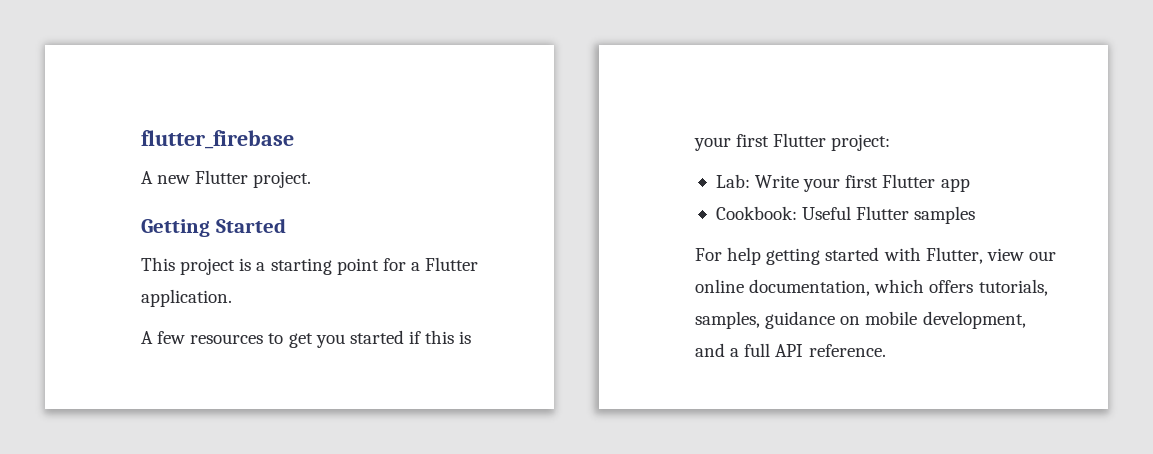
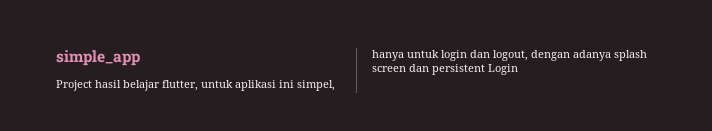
- flutter_firebase
- A new Flutter project.
- Getting Started
- This project is a starting point for a Flutter application.
- A few resources to get you started if this is your first Flutter project:
- Lab: Write your first Flutter app
- Cookbook: Useful Flutter samples
- For help getting started with Flutter, view our online documentation, which offers tutorials, samples, guidance on mobile development, and a full API reference.
+ simple_app
+ Project hasil belajar flutter, untuk aplikasi ini simpel, hanya untuk login dan logout, dengan adanya splash screen dan persistent Login

